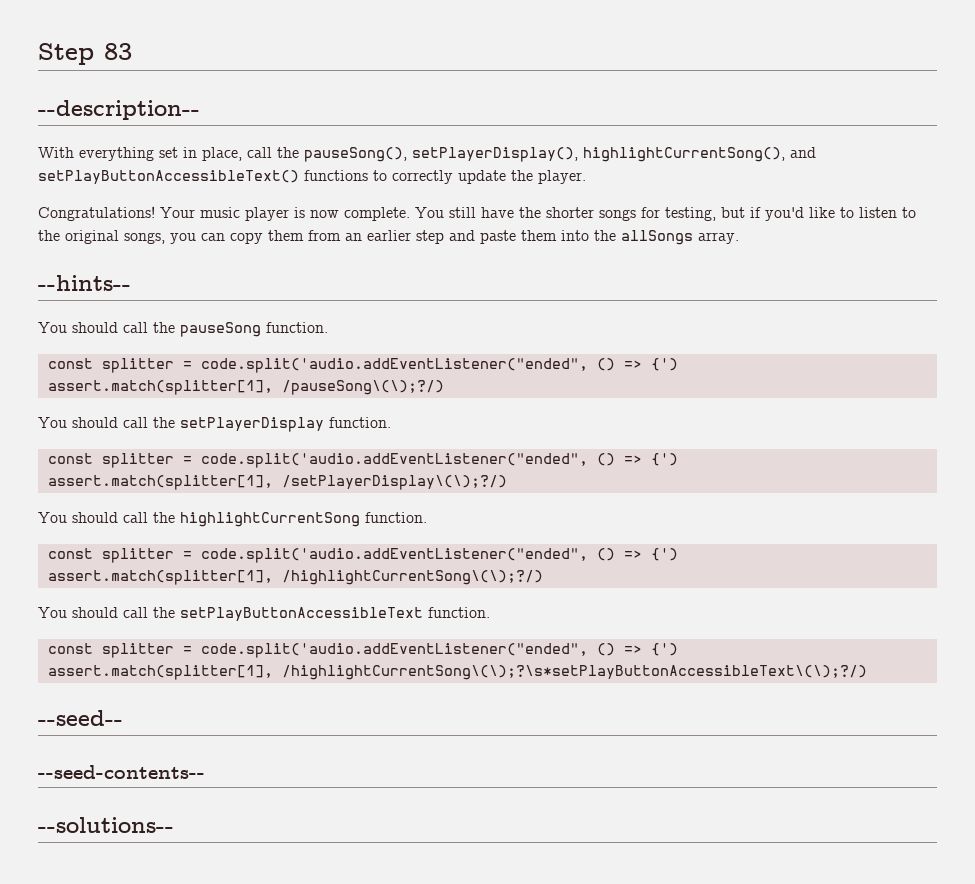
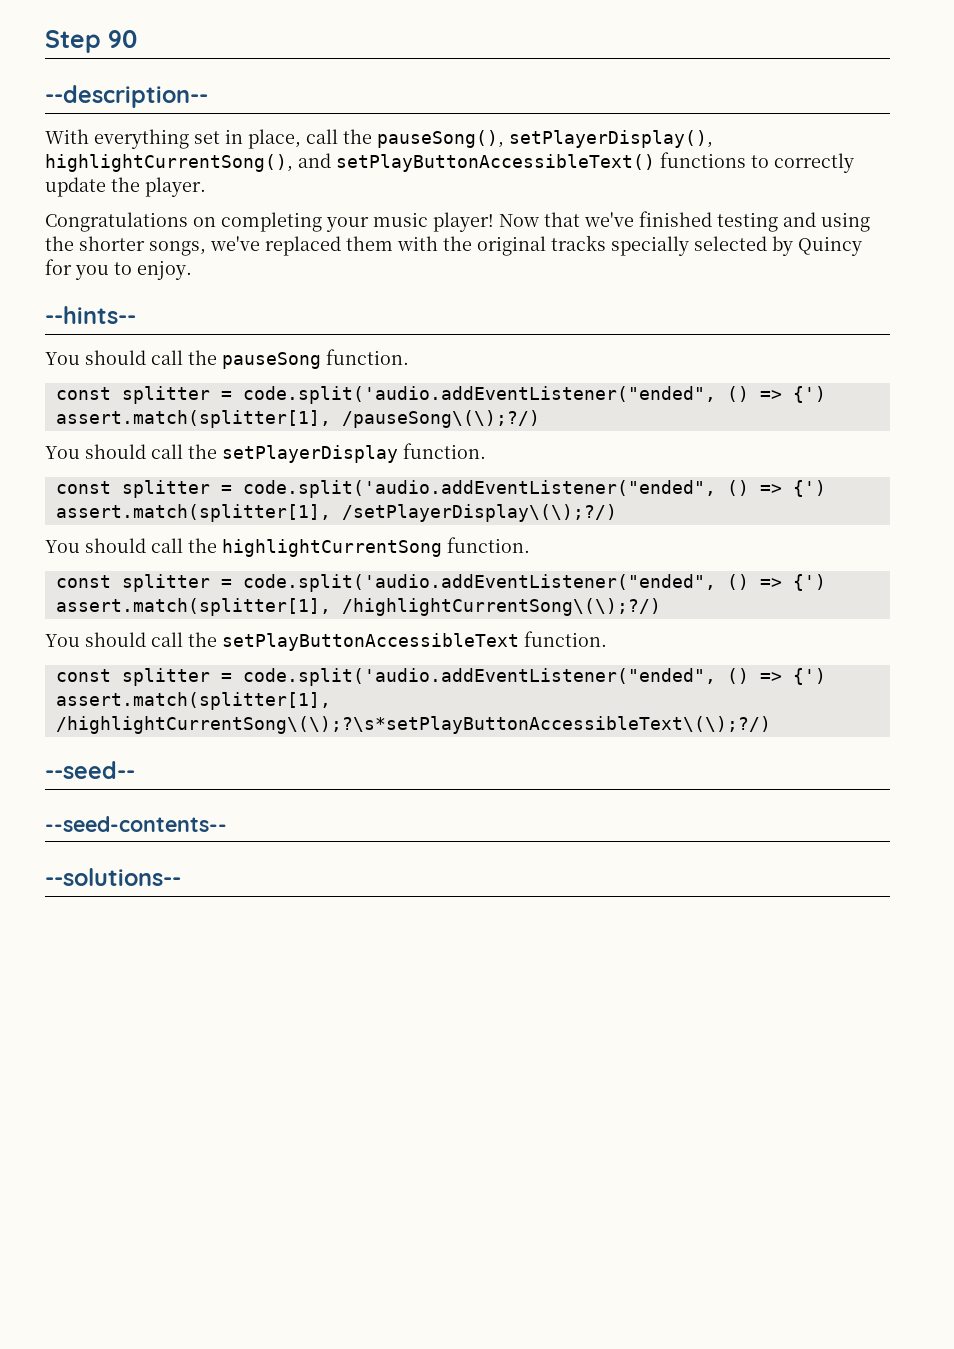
- Step 83
+ Step 90
- Congratulations! Your music player is now complete. You still have the shorter songs for testing, but if you'd like to listen to the original songs, you can copy them from an earlier step and paste them into the allSongs array.
+ Congratulations on completing your music player! Now that we've finished testing and using the shorter songs, we've replaced them with the original tracks specially selected by Quincy for you to enjoy.

